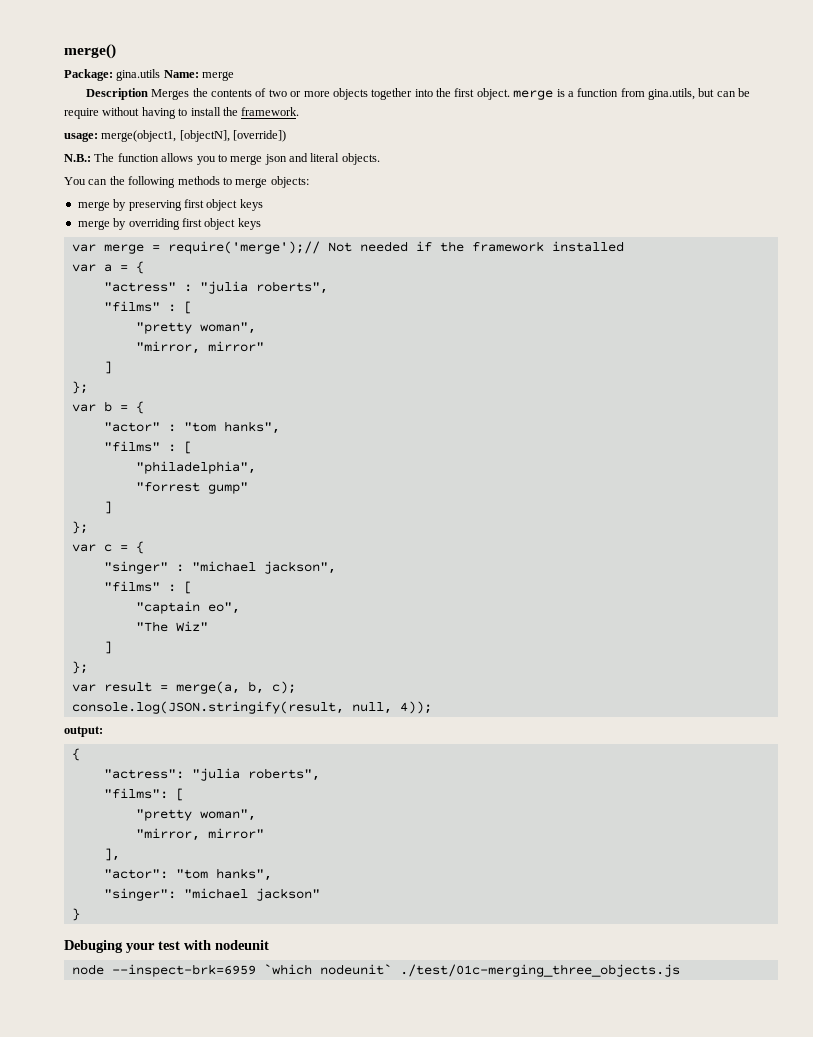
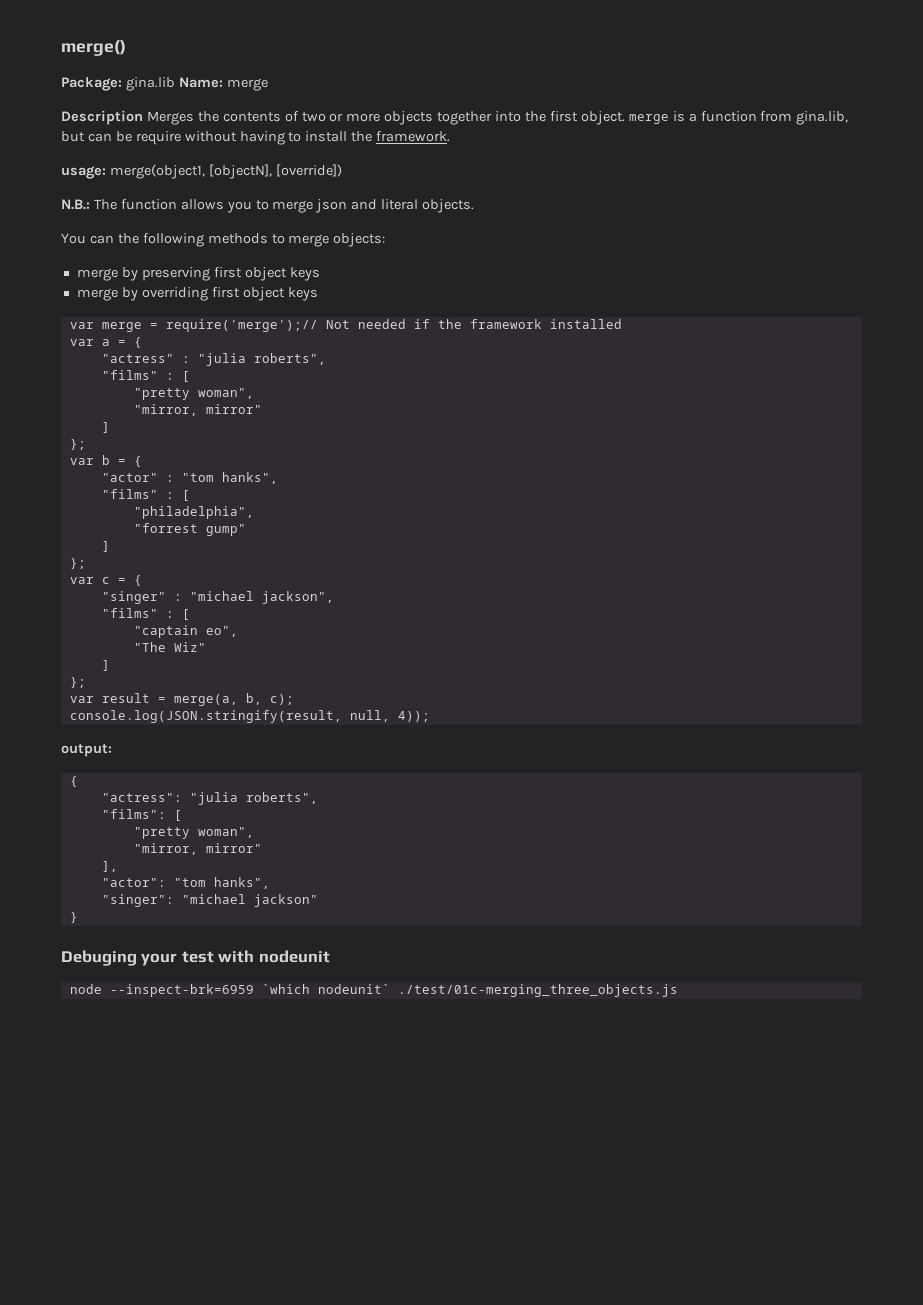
- Package: gina.utils Name: merge
+ Package: gina.lib Name: merge
- Description Merges the contents of two or more objects together into the first object. merge is a function from gina.utils, but can be require without having to install the framework.
+ Description Merges the contents of two or more objects together into the first object. merge is a function from gina.lib, but can be require without having to install the framework.

